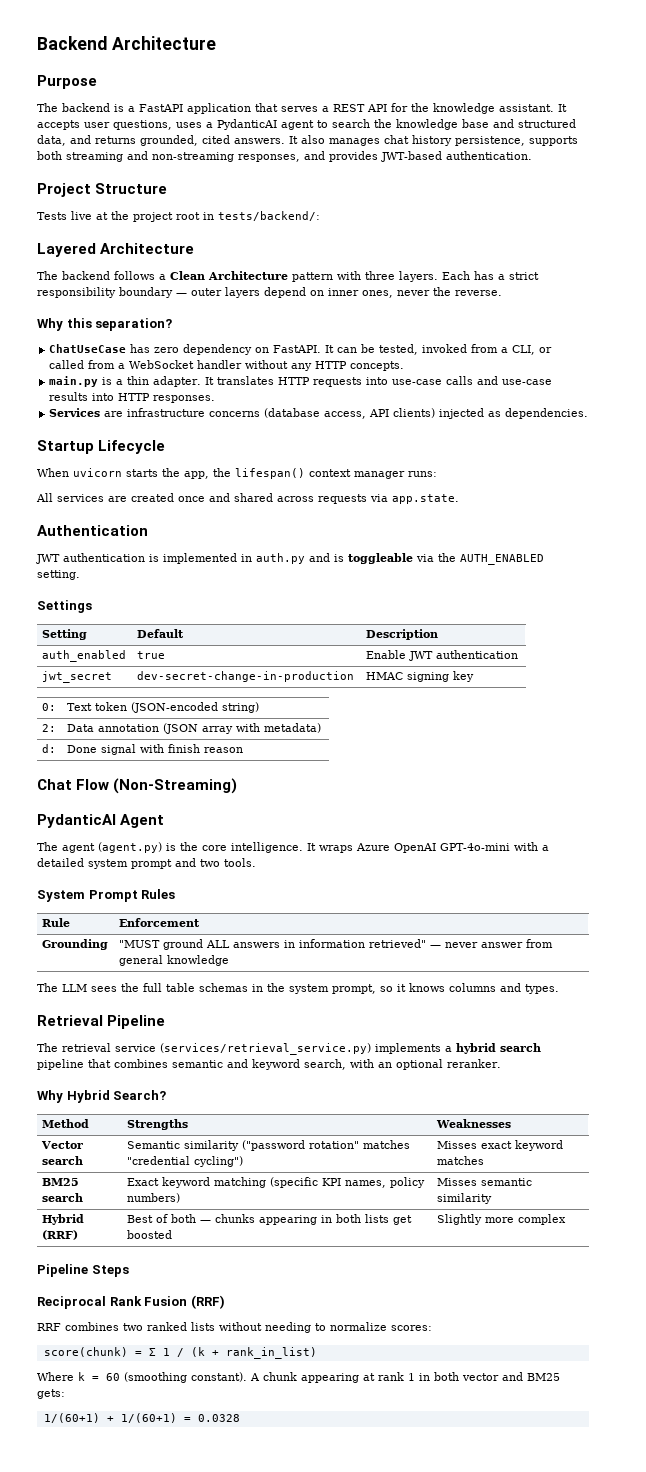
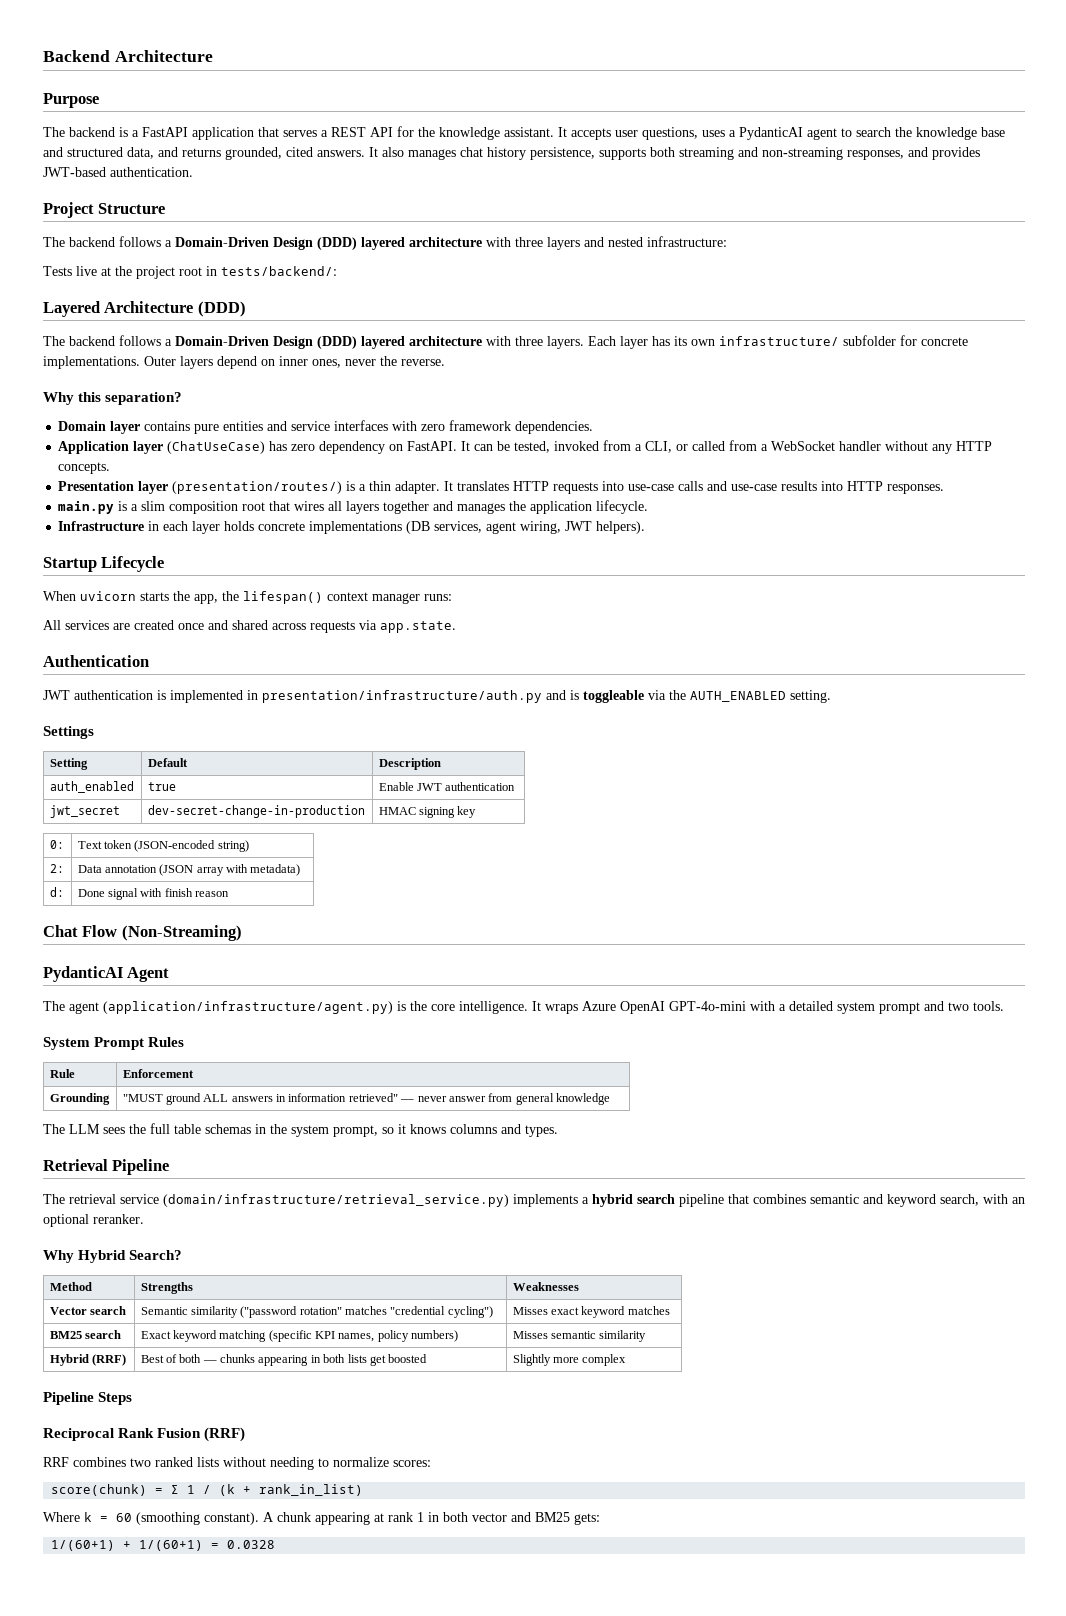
+ The backend follows a Domain-Driven Design (DDD) layered architecture with three layers and nested infrastructure:
- Layered Architecture
- The backend follows a Clean Architecture pattern with three layers. Each has a strict responsibility boundary — outer layers depend on inner ones, never the reverse.
+ Layered Architecture (DDD)
+ The backend follows a Domain-Driven Design (DDD) layered architecture with three layers. Each layer has its own infrastructure/ subfolder for concrete implementations. Outer layers depend on inner ones, never the reverse.
- ChatUseCase has zero dependency on FastAPI.
+ Domain layer contains pure entities and service interfaces with zero framework dependencies.
+ Application layer (ChatUseCase) has zero dependency on FastAPI.
- main.py is a thin adapter.
+ Presentation layer (presentation/routes/) is a thin adapter.
- Services are infrastructure concerns (database access, API clients) injected as dependencies.
+ main.py is a slim composition root that wires all layers together and manages the application lifecycle.
+ Infrastructure in each layer holds concrete implementations (DB services, agent wiring, JWT helpers).
- JWT authentication is implemented in auth.py and is toggleable via the AUTH_ENABLED setting.
+ JWT authentication is implemented in presentation/infrastructure/auth.py and is toggleable via the AUTH_ENABLED setting.
- The agent (agent.py) is the core intelligence.
+ The agent (application/infrastructure/agent.py) is the core intelligence.
- The retrieval service (services/retrieval_service.py) implements a hybrid search pipeline that combines semantic and keyword search, with an optional reranker.
+ The retrieval service (domain/infrastructure/retrieval_service.py) implements a hybrid search pipeline that combines semantic and keyword search, with an optional reranker.

